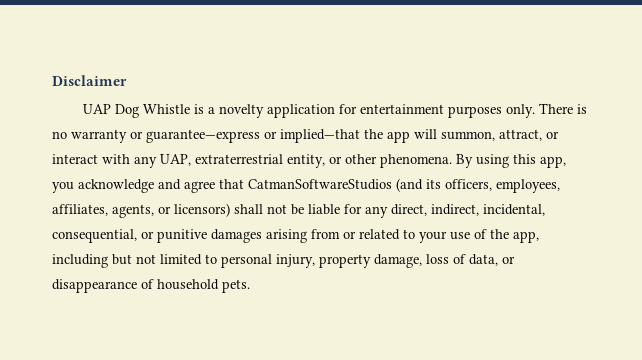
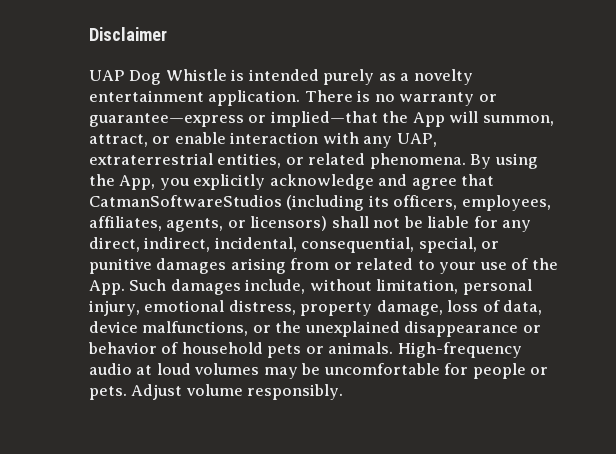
- UAP Dog Whistle is a novelty application for entertainment purposes only.
+ UAP Dog Whistle is intended purely as a novelty entertainment application.
- There is no warranty or guarantee—express or implied—that the app will summon, attract, or interact with any UAP, extraterrestrial entity, or other phenomena. By using this app, you acknowledge and agree that CatmanSoftwareStudios (and its officers, employees, affiliates, agents, or licensors) shall not be liable for any direct, indirect, incidental, consequential, or punitive damages arising from or related to your use of the app, including but not limited to personal injury, property damage, loss of data, or disappearance of household pets.
+ There is no warranty or guarantee—express or implied—that the App will summon, attract, or enable interaction with any UAP, extraterrestrial entities, or related phenomena. By using the App, you explicitly acknowledge and agree that CatmanSoftwareStudios (including its officers, employees, affiliates, agents, or licensors) shall not be liable for any direct, indirect, incidental, consequential, special, or punitive damages arising from or related to your use of the App. Such damages include, without limitation, personal injury, emotional distress, property damage, loss of data, device malfunctions, or the unexplained disappearance or behavior of household pets or animals. High-frequency audio at loud volumes may be uncomfortable for people or pets. Adjust volume responsibly.

